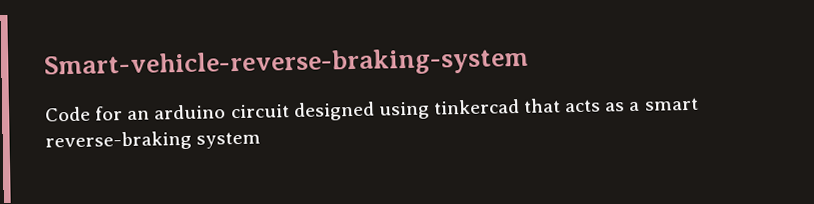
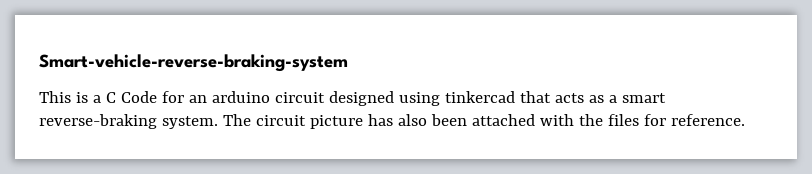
- Code for an arduino circuit designed using tinkercad that acts as a smart reverse-braking system
+ This is a C Code for an arduino circuit designed using tinkercad that acts as a smart reverse-braking system. The circuit picture has also been attached with the files for reference.

